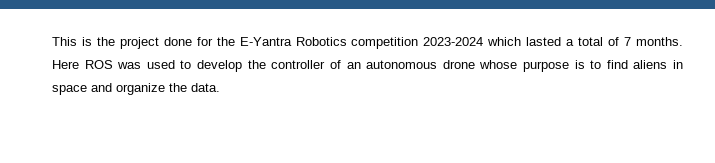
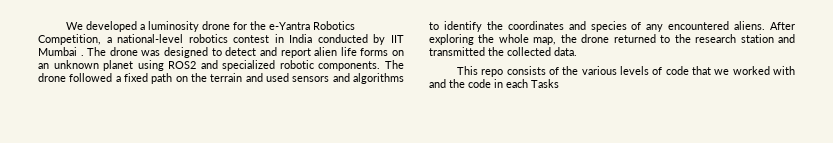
- This is the project done for the E-Yantra Robotics competition 2023-2024 which lasted a total of 7 months. Here ROS was used to develop the controller of an autonomous drone whose purpose is to find aliens in space and organize the data.
+ We developed a luminosity drone for the e-Yantra Robotics Competition, a national-level robotics contest in India conducted by IIT Mumbai . The drone was designed to detect and report alien life forms on an unknown planet using ROS2 and specialized robotic components. The drone followed a fixed path on the terrain and used sensors and algorithms to identify the coordinates and species of any encountered aliens. After exploring the whole map, the drone returned to the research station and transmitted the collected data.
+ This repo consists of the various levels of code that we worked with and the code in each Tasks

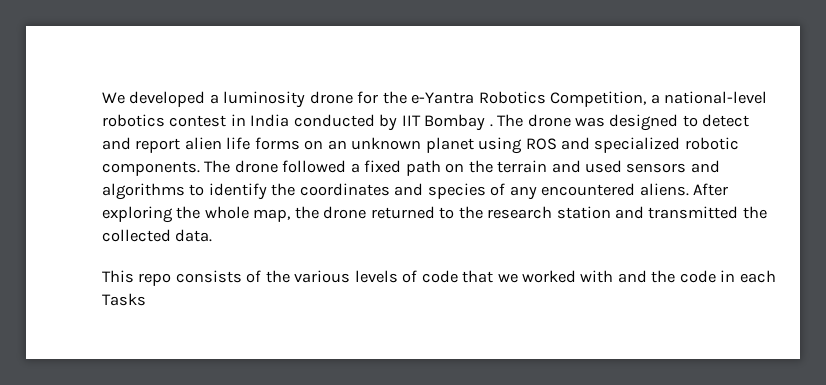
- We developed a luminosity drone for the e-Yantra Robotics Competition, a national-level robotics contest in India conducted by IIT Mumbai .
+ We developed a luminosity drone for the e-Yantra Robotics Competition, a national-level robotics contest in India conducted by IIT Bombay .
- The drone was designed to detect and report alien life forms on an unknown planet using ROS2 and specialized robotic components.
+ The drone was designed to detect and report alien life forms on an unknown planet using ROS and specialized robotic components.

